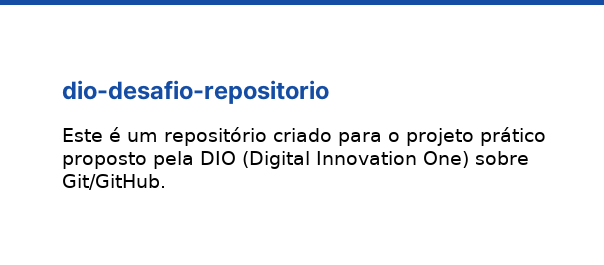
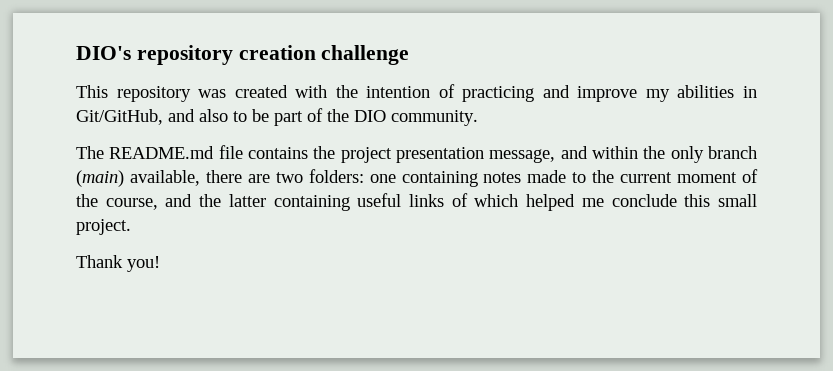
- dio-desafio-repositorio
- Este é um repositório criado para o projeto prático proposto pela DIO (Digital Innovation One) sobre Git/GitHub.
+ DIO's repository creation challenge
+ This repository was created with the intention of practicing and improve my abilities in Git/GitHub, and also to be part of the DIO community.
+ The README.md file contains the project presentation message, and within the only branch (main) available, there are two folders: one containing notes made to the current moment of the course, and the latter containing useful links of which helped me conclude this small project.
+ Thank you!

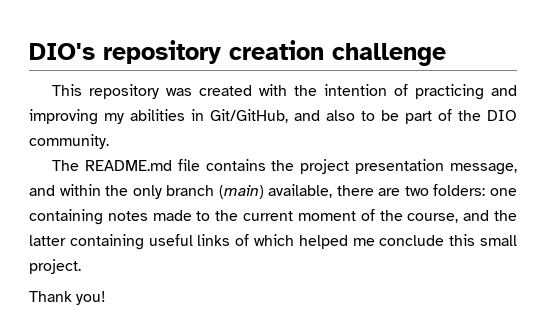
- This repository was created with the intention of practicing and improve my abilities in Git/GitHub, and also to be part of the DIO community.
+ This repository was created with the intention of practicing and improving my abilities in Git/GitHub, and also to be part of the DIO community.

